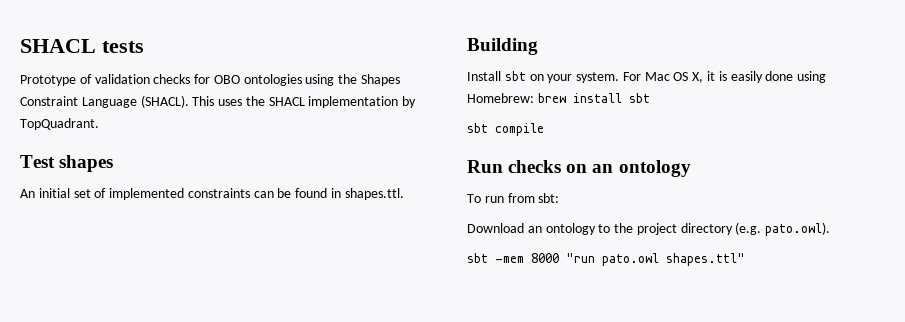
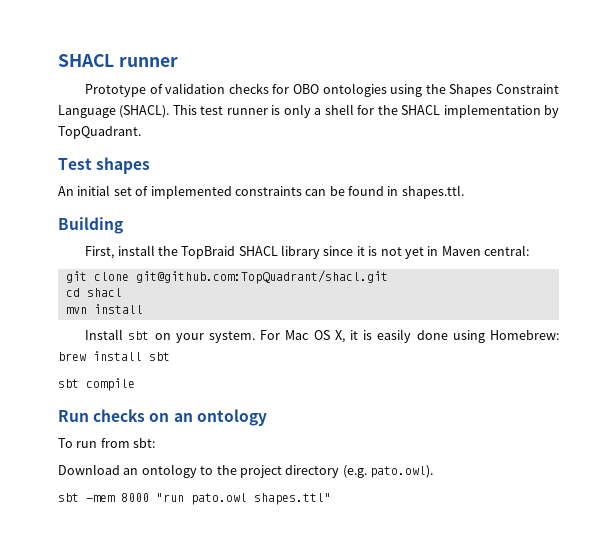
- SHACL tests
+ SHACL runner
- This uses the SHACL implementation by TopQuadrant.
+ This test runner is only a shell for the SHACL implementation by TopQuadrant.
+ First, install the TopBraid SHACL library since it is not yet in Maven central:
+ git clone git@github.com:TopQuadrant/shacl.git
+ cd shacl
+ mvn install

